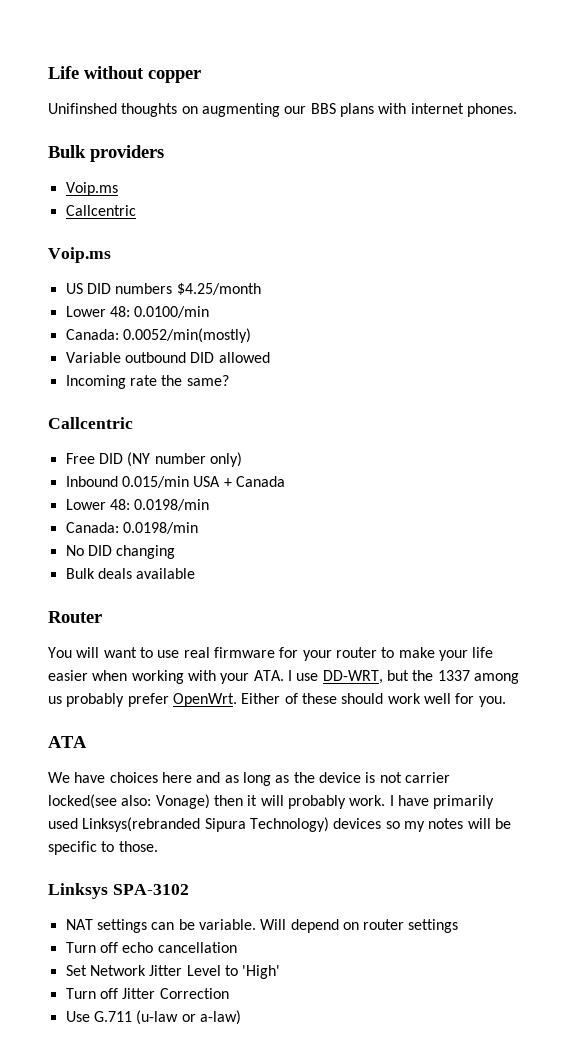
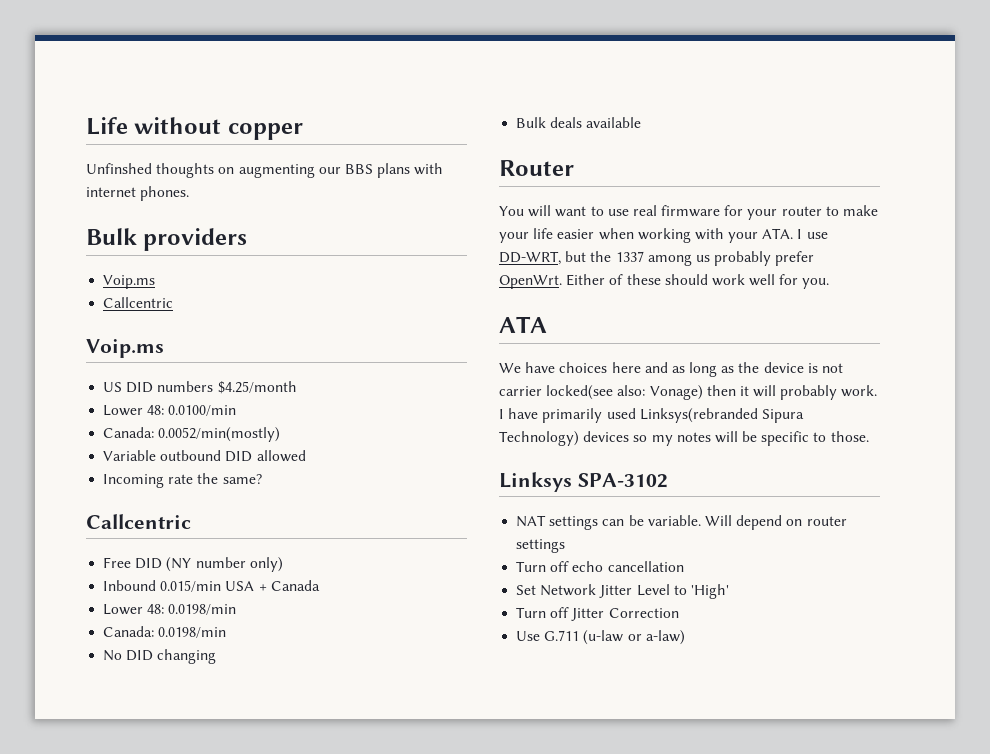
- Unifinshed thoughts on augmenting our BBS plans with internet phones.
+ Unfinshed thoughts on augmenting our BBS plans with internet phones.

